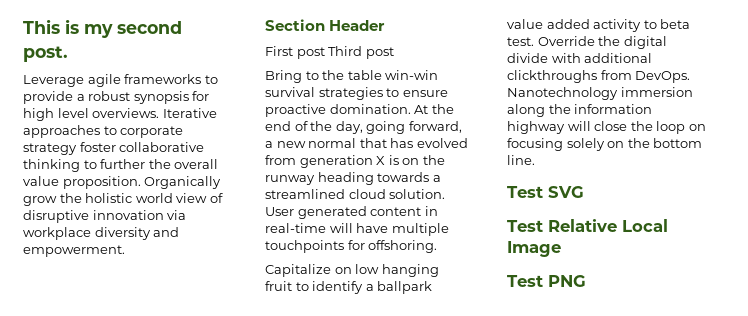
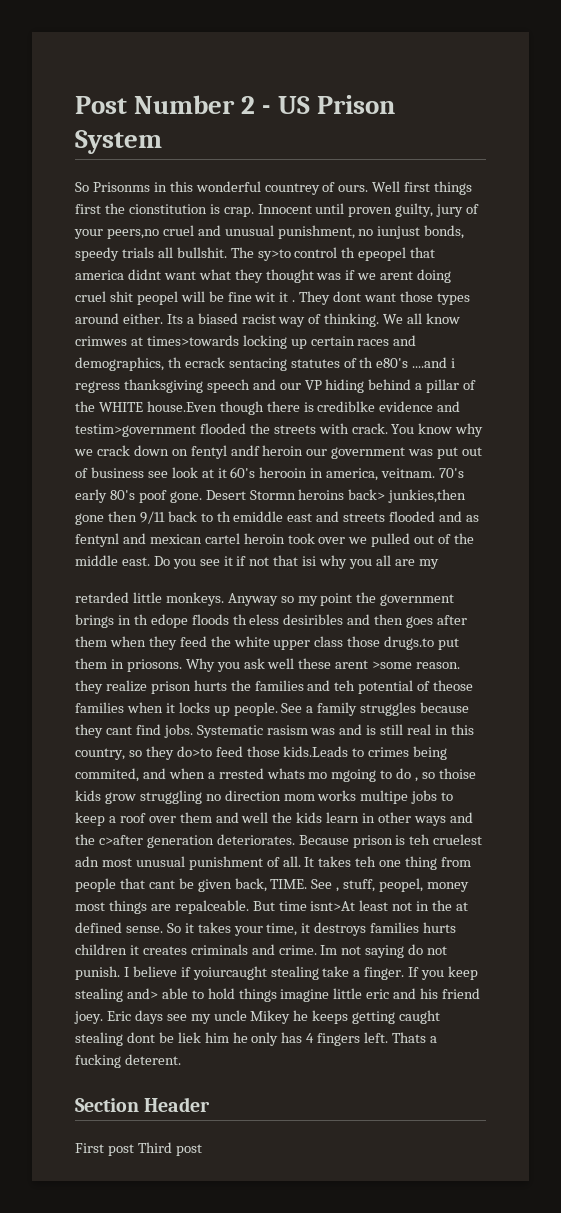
- This is my second post.
- Leverage agile frameworks to provide a robust synopsis for high level overviews. Iterative approaches to corporate strategy foster collaborative thinking to further the overall value proposition. Organically grow the holistic world view of disruptive innovation via workplace diversity and empowerment.
+ Post Number 2 - US Prison System
+ So Prisonms in this wonderful countrey of ours. Well first things first the cionstitution is crap. Innocent until proven guilty, jury of your peers,no cruel and unusual punishment, no iunjust bonds, speedy trials all bullshit. The sy>to control th epeopel that america didnt want what they thought was if we arent doing cruel shit peopel will be fine wit it . They dont want those types around either. Its a biased racist way of thinking. We all know crimwes at times>towards locking up certain races and demographics, th ecrack sentacing statutes of th e80's ....and i regress thanksgiving speech and our VP hiding behind a pillar of the WHITE house.Even though there is crediblke evidence and testim>government flooded the streets with crack. You know why we crack down on fentyl andf heroin our government was put out of business see look at it 60's herooin in america, veitnam. 70's early 80's poof gone. Desert Stormn heroins back> junkies,then gone then 9/11 back to th emiddle east and streets flooded and as fentynl and mexican cartel heroin took over we pulled out of the middle east. Do you see it if not that isi why you all are my
+ retarded little monkeys. Anyway so my point the government brings in th edope floods th eless desiribles and then goes after them when they feed the white upper class those drugs.to put them in priosons. Why you ask well these arent >some reason. they realize prison hurts the families and teh potential of theose families when it locks up people. See a family struggles because they cant find jobs. Systematic rasism was and is still real in this country, so they do>to feed those kids.Leads to crimes being commited, and when a rrested whats mo mgoing to do , so thoise kids grow struggling no direction mom works multipe jobs to keep a roof over them and well the kids learn in other ways and the c>after generation deteriorates. Because prison is teh cruelest adn most unusual punishment of all. It takes teh one thing from people that cant be given back, TIME. See , stuff, peopel, money most things are repalceable. But time isnt>At least not in the at defined sense. So it takes your time, it destroys families hurts children it creates criminals and crime. Im not saying do not punish. I believe if yoiurcaught stealing take a finger. If you keep stealing and> able to hold things imagine little eric and his friend joey. Eric days see my uncle Mikey he keeps getting caught stealing dont be liek him he only has 4 fingers left. Thats a fucking deterent.
- Bring to the table win-win survival strategies to ensure proactive domination. At the end of the day, going forward, a new normal that has evolved from generation X is on the runway heading towards a streamlined cloud solution. User generated content in real-time will have multiple touchpoints for offshoring.
- Capitalize on low hanging fruit to identify a ballpark value added activity to beta test. Override the digital divide with additional clickthroughs from DevOps. Nanotechnology immersion along the information highway will close the loop on focusing solely on the bottom line.
- Test SVG
- Test Relative Local Image
- Test PNG

